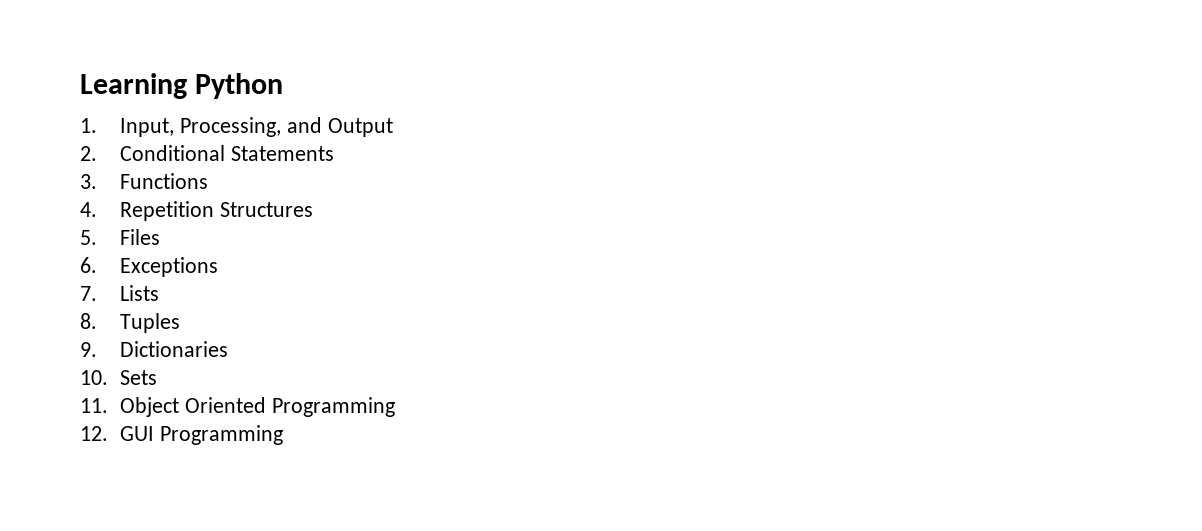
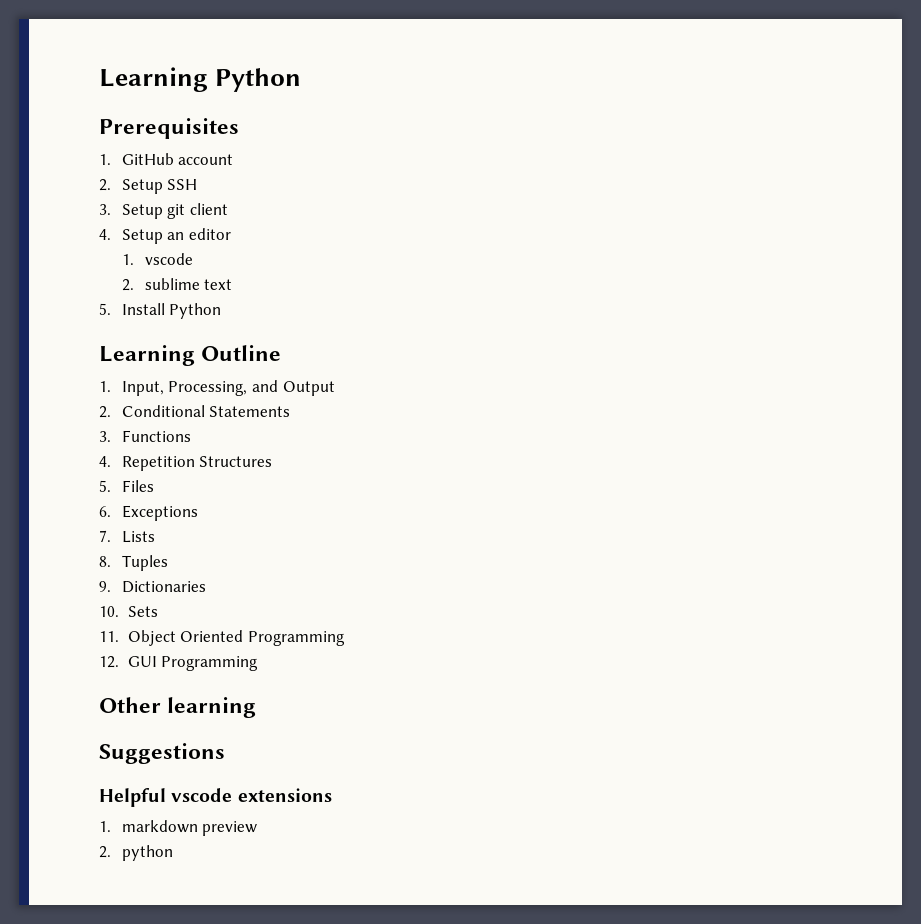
+ Prerequisites
+ 1. GitHub account
+ 2. Setup SSH
+ 3. Setup git client
+ 4. Setup an editor
+ 1. vscode
+ 2. sublime text
+ 5. Install Python
+ Learning Outline
+ Other learning
+ Suggestions
+ Helpful vscode extensions
+ 1. markdown preview
+ 2. python

